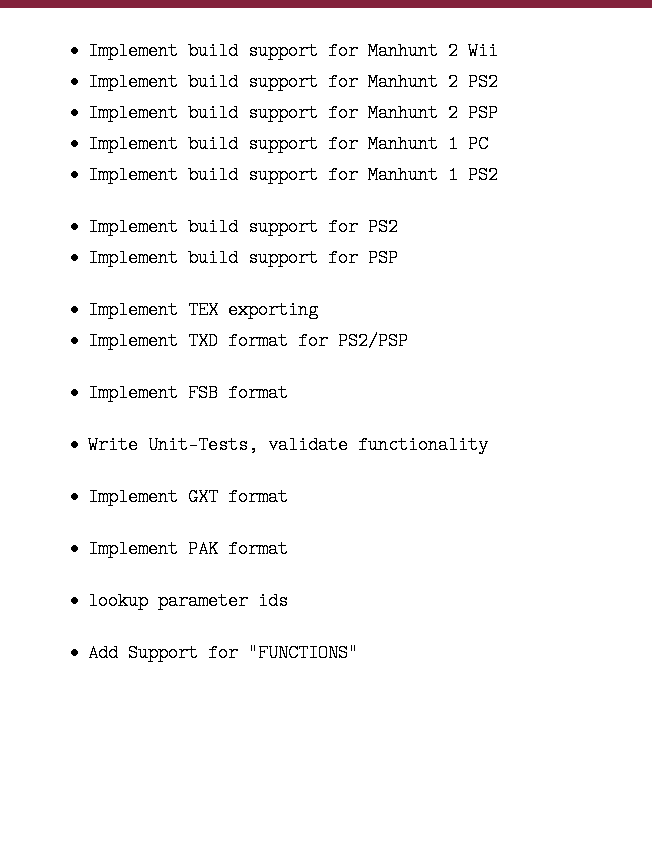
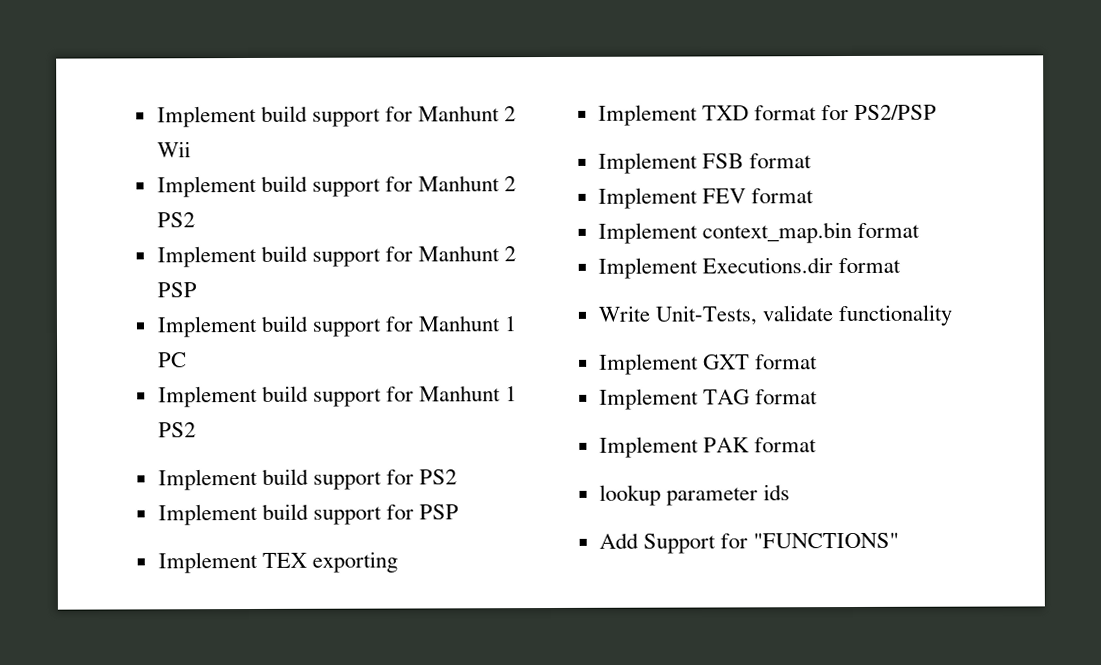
+ Implement FEV format
+ Implement context_map.bin format
+ Implement Executions.dir format
+ Implement TAG format

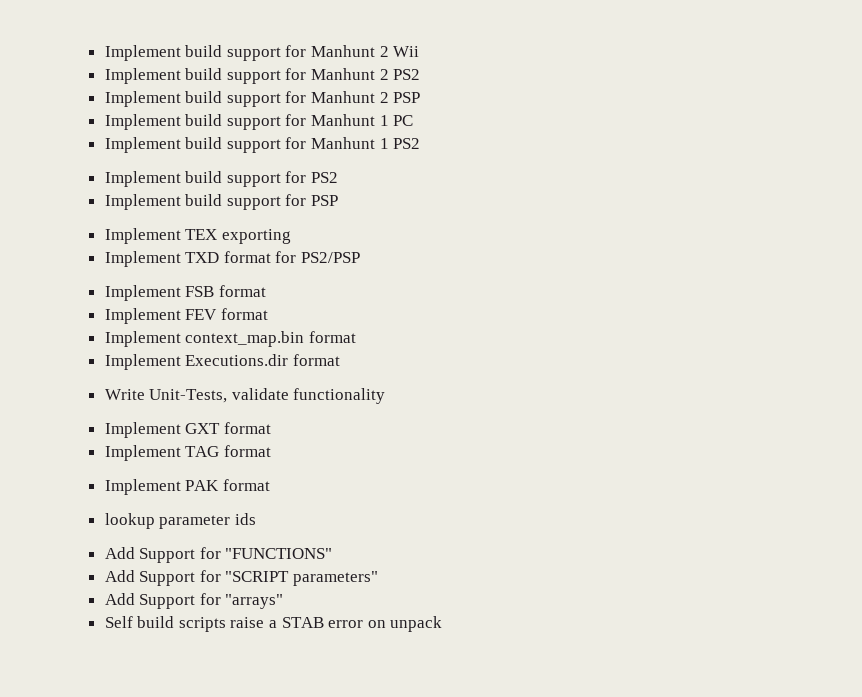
+ Add Support for "SCRIPT parameters"
+ Add Support for "arrays"
+ Self build scripts raise a STAB error on unpack

